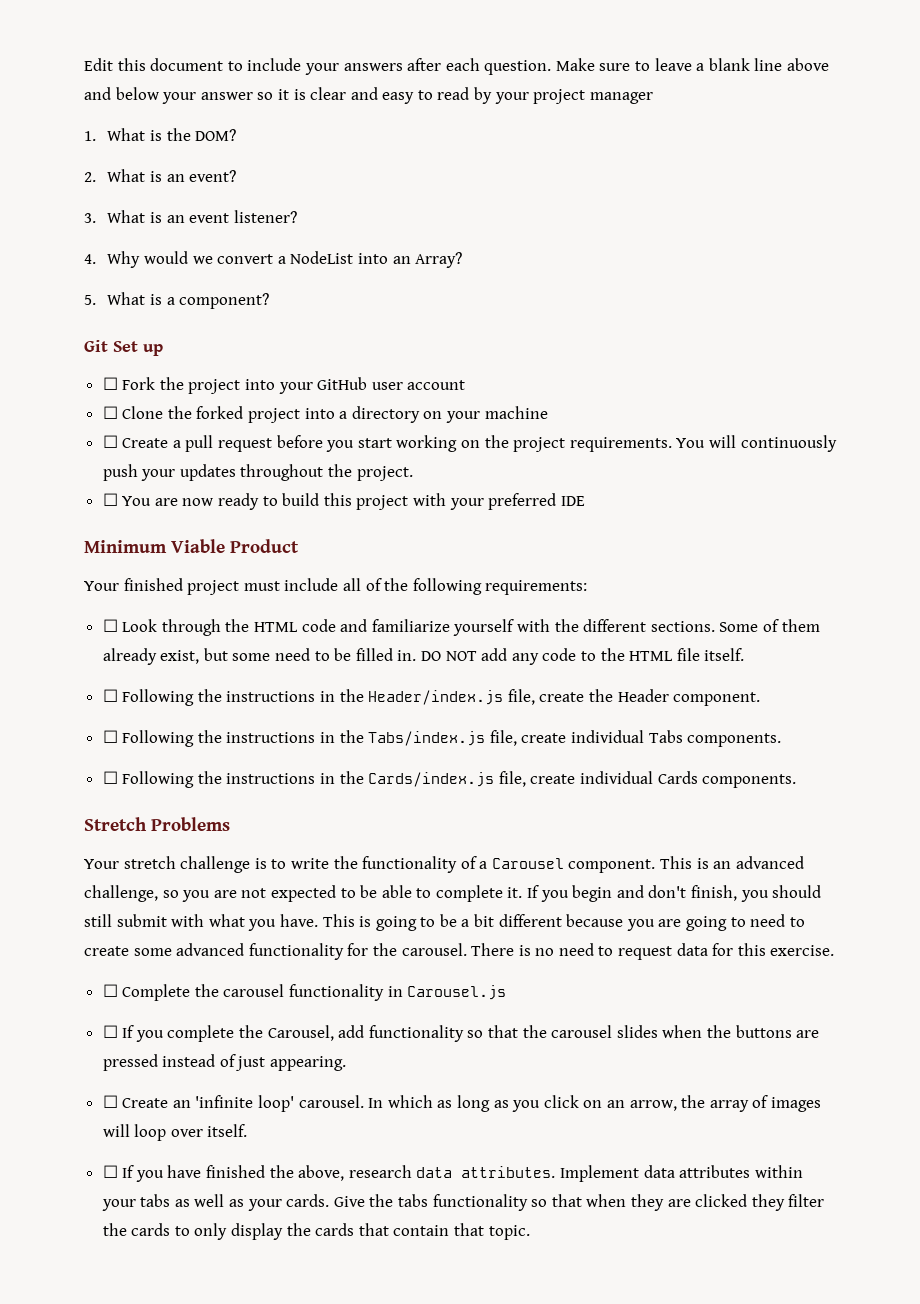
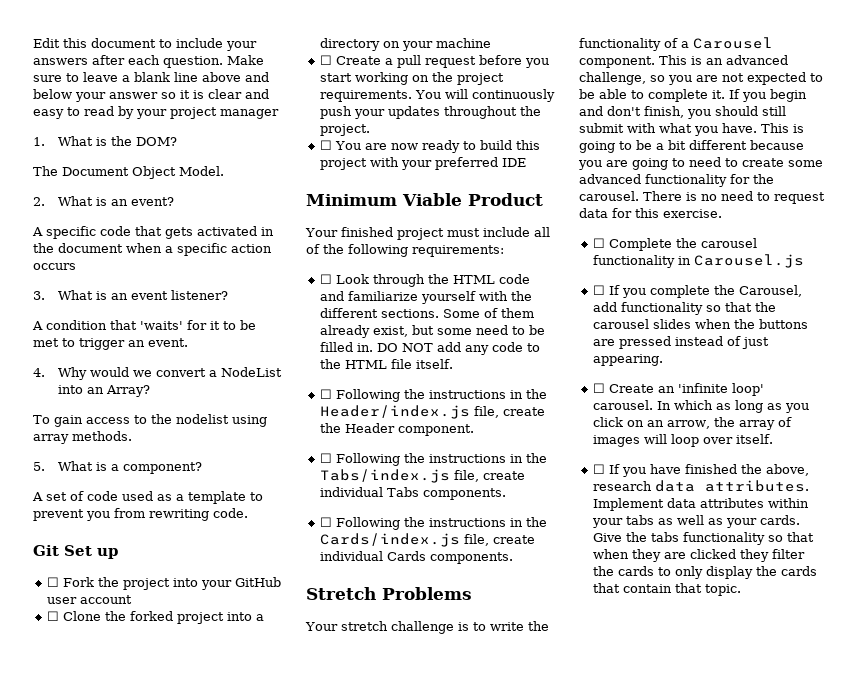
+ The Document Object Model.
+ A specific code that gets activated in the document when a specific action occurs
+ A condition that 'waits' for it to be met to trigger an event.
+ To gain access to the nodelist using array methods.
+ A set of code used as a template to prevent you from rewriting code.

